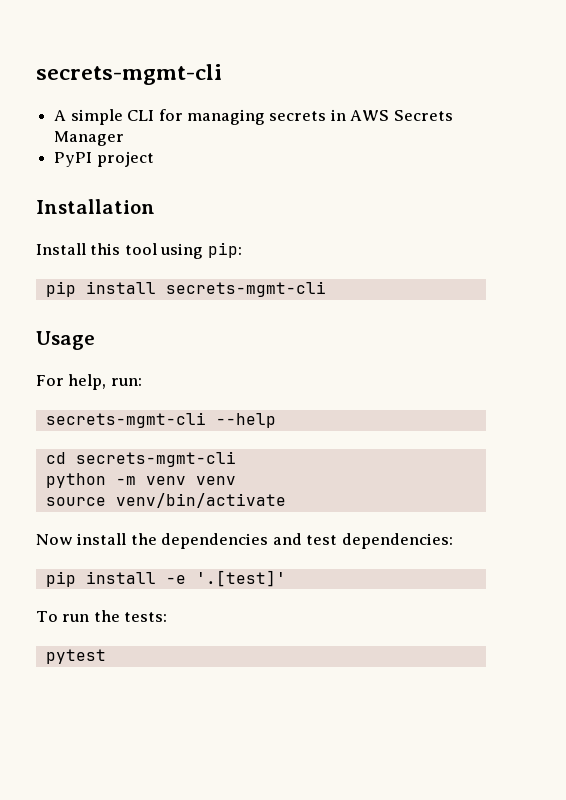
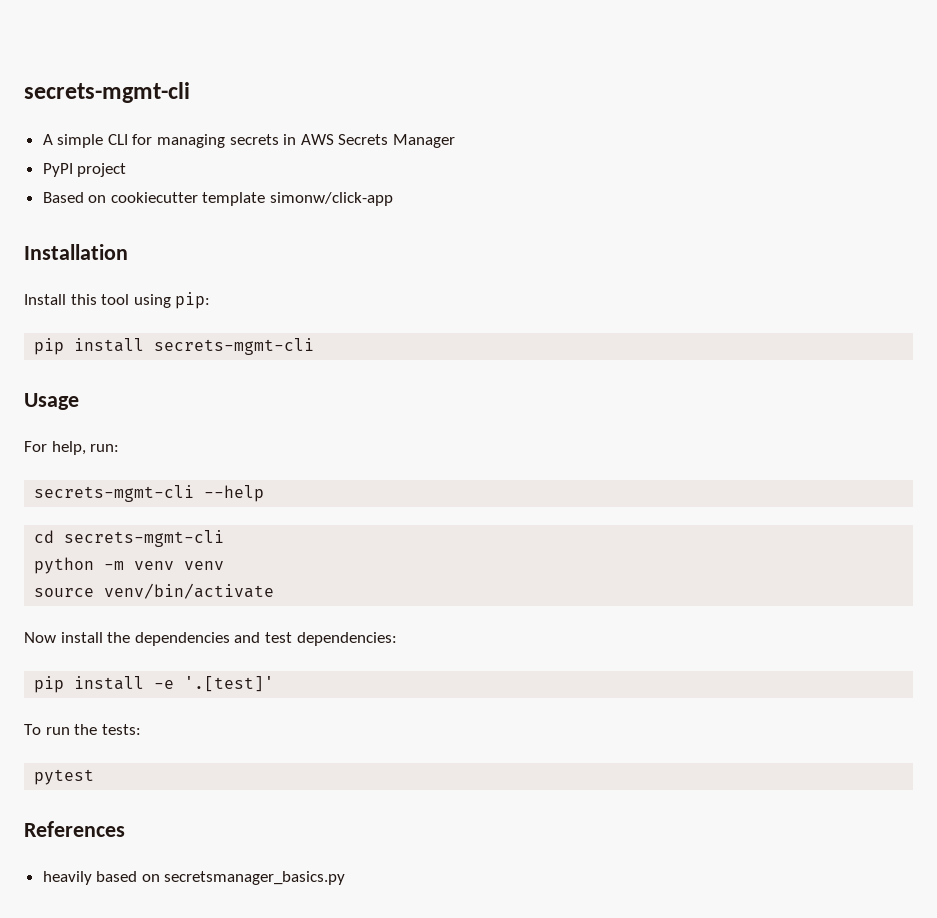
+ Based on cookiecutter template simonw/click-app
+ References
+ heavily based on secretsmanager_basics.py

